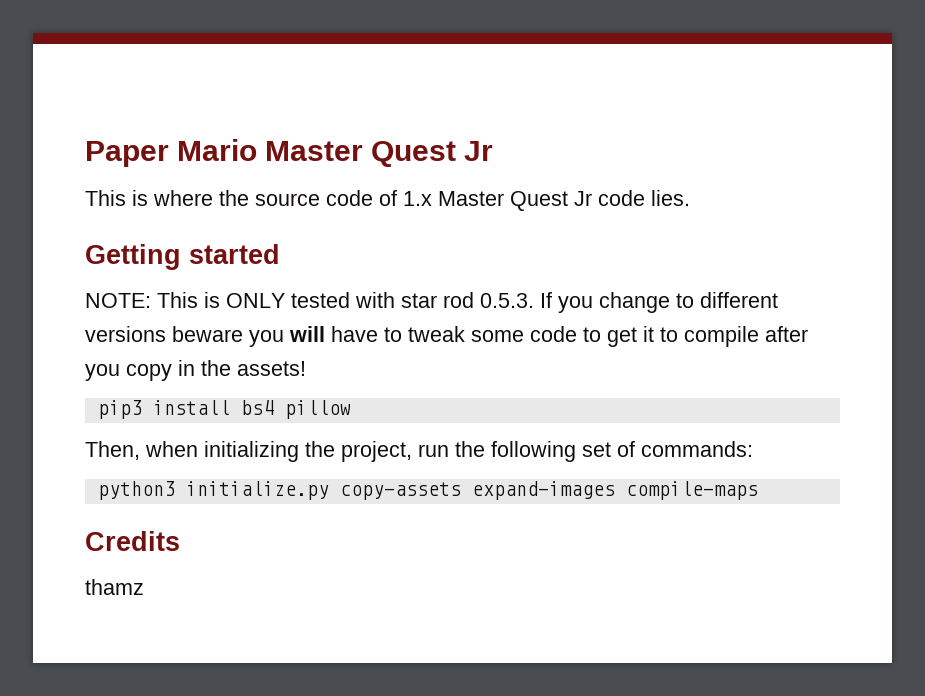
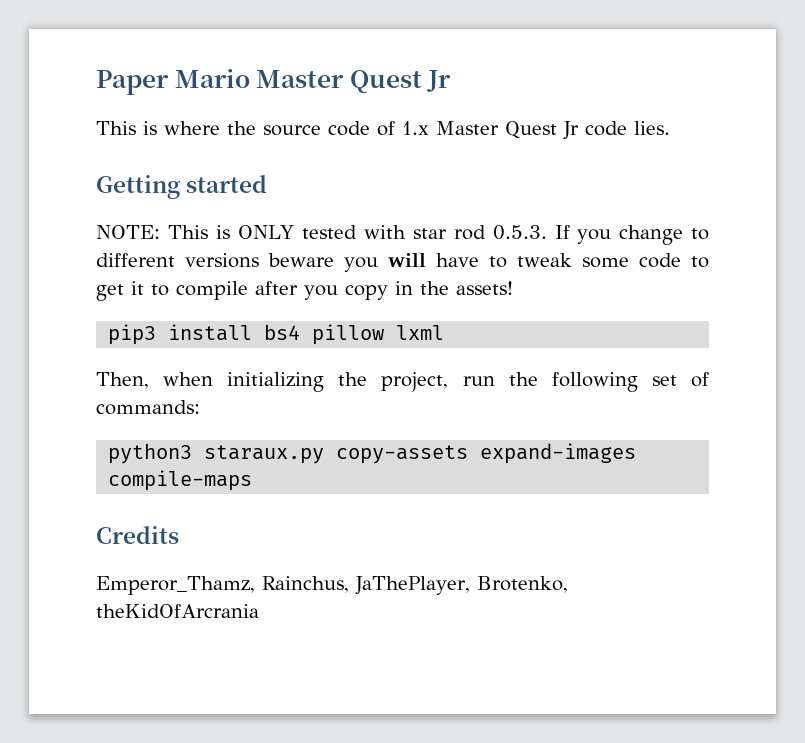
- pip3 install bs4 pillow
+ pip3 install bs4 pillow lxml
- python3 initialize.py copy-assets expand-images compile-maps
+ python3 staraux.py copy-assets expand-images compile-maps
- thamz
+ Emperor_Thamz, Rainchus, JaThePlayer, Brotenko, theKidOfArcrania

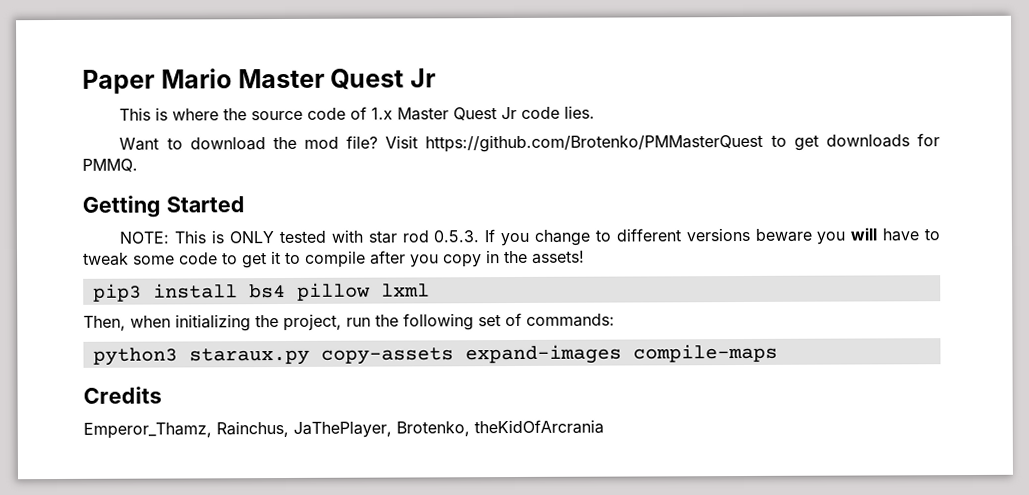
+ Want to download the mod file? Visit https://github.com/Brotenko/PMMasterQuest to get downloads for PMMQ.
- Getting started
+ Getting Started

